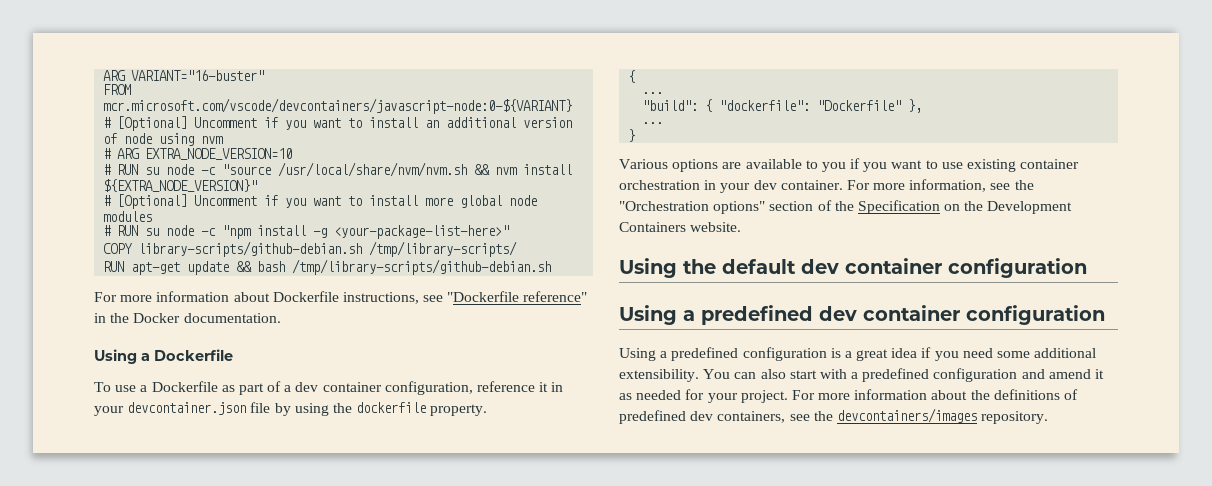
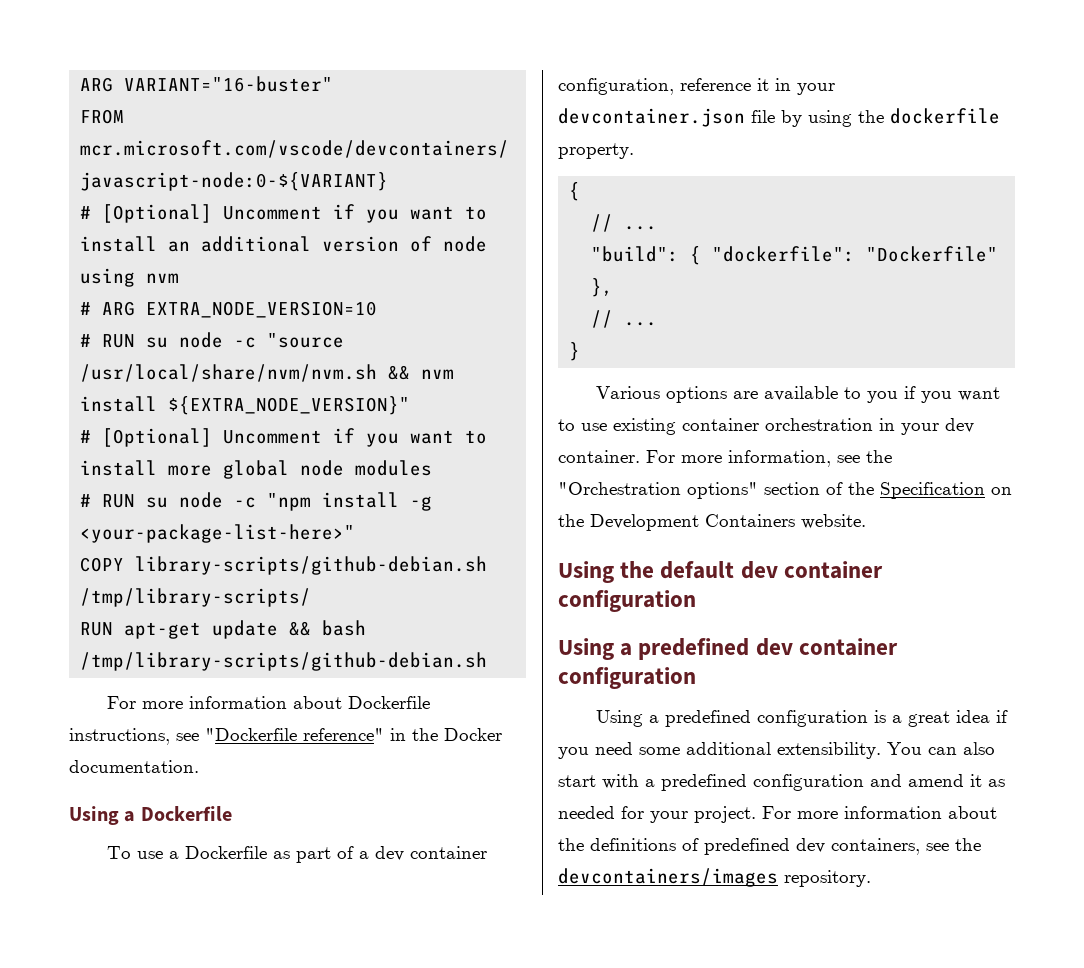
  To use a Dockerfile as part of a dev container configuration, reference it in your devcontainer.json file by using the dockerfile property.
  {
- ...
+ // ...
  "build": { "dockerfile": "Dockerfile" },
- ...
+ // ...

